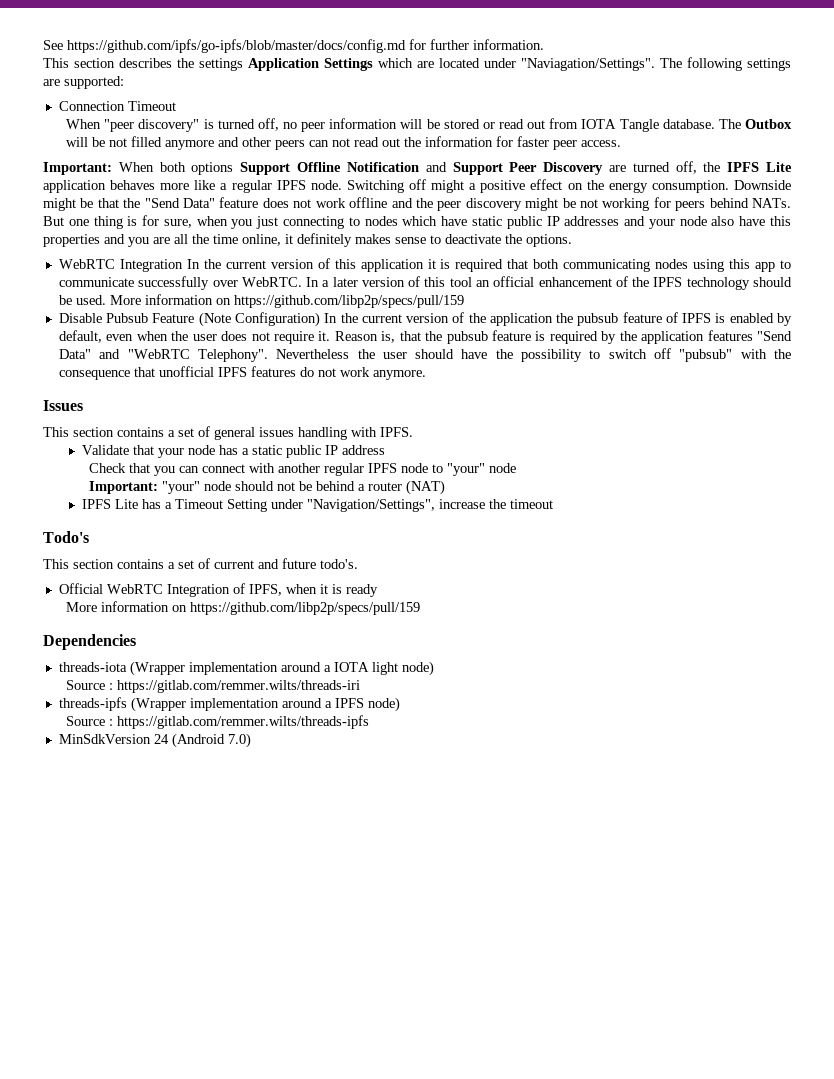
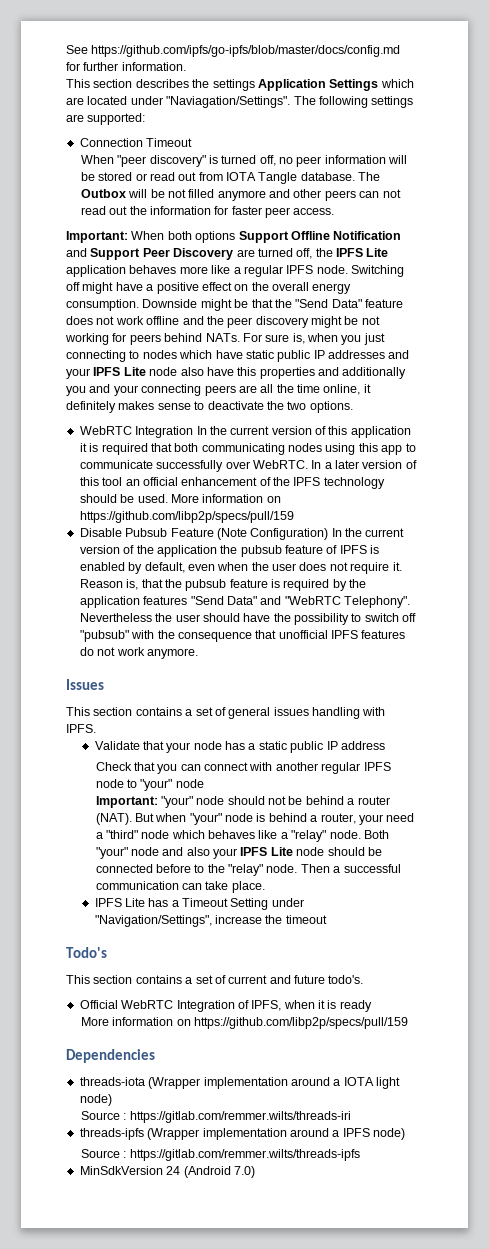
- Switching off might a positive effect on the energy consumption.
+ Switching off might have a positive effect on the overall energy consumption.
- But one thing is for sure, when you just connecting to nodes which have static public IP addresses and your node also have this properties and you are all the time online, it definitely makes sense to deactivate the options.
+ For sure is, when you just connecting to nodes which have static public IP addresses and your IPFS Lite node also have this properties and additionally you and your connecting peers are all the time online, it definitely makes sense to deactivate the two options.
- Important: "your" node should not be behind a router (NAT)
+ Important: "your" node should not be behind a router (NAT). But when "your" node is behind a router, your need a "third" node which behaves like a "relay" node. Both "your" node and also your IPFS Lite node should be connected before to the "relay" node. Then a successful communication can take place.

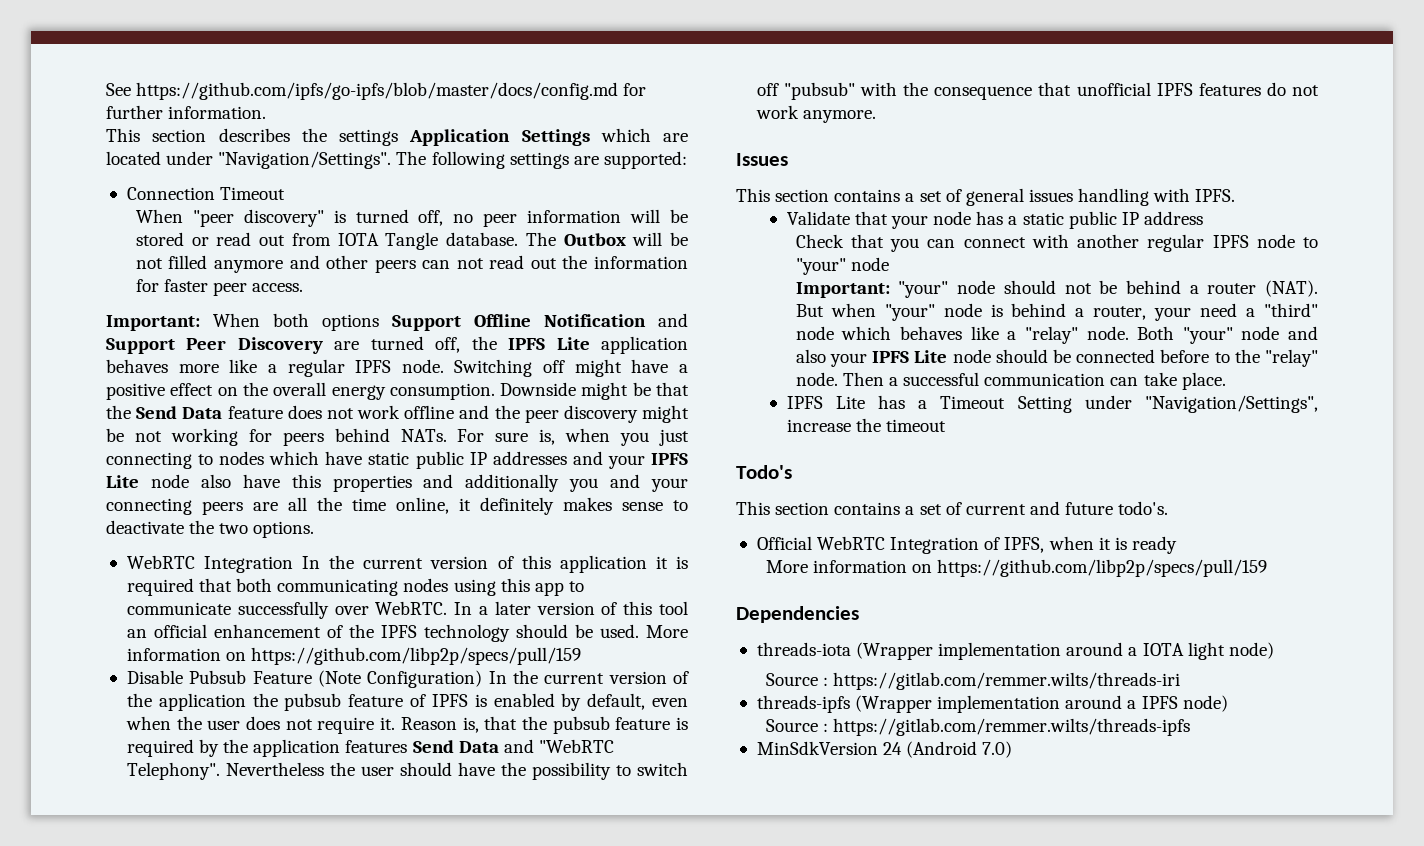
- This section describes the settings Application Settings which are located under "Naviagation/Settings".
+ This section describes the settings Application Settings which are located under "Navigation/Settings".
- Downside might be that the "Send Data" feature does not work offline and the peer discovery might be not working for peers behind NATs.
+ Downside might be that the Send Data feature does not work offline and the peer discovery might be not working for peers behind NATs.
- Reason is, that the pubsub feature is required by the application features "Send Data" and "WebRTC Telephony".
+ Reason is, that the pubsub feature is required by the application features Send Data and "WebRTC Telephony".

